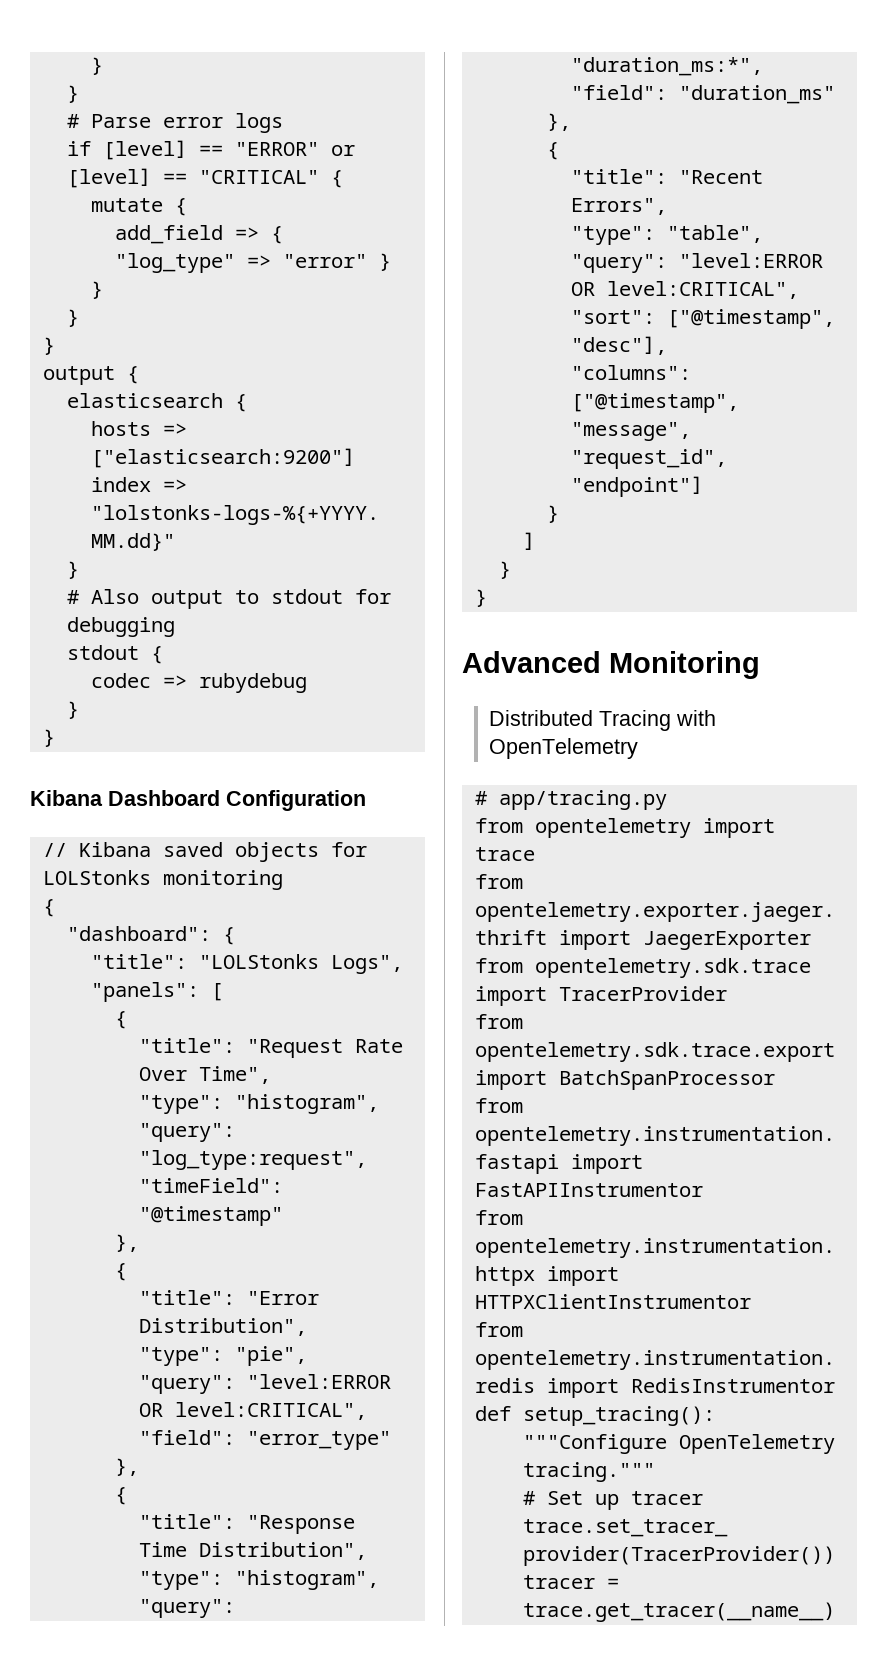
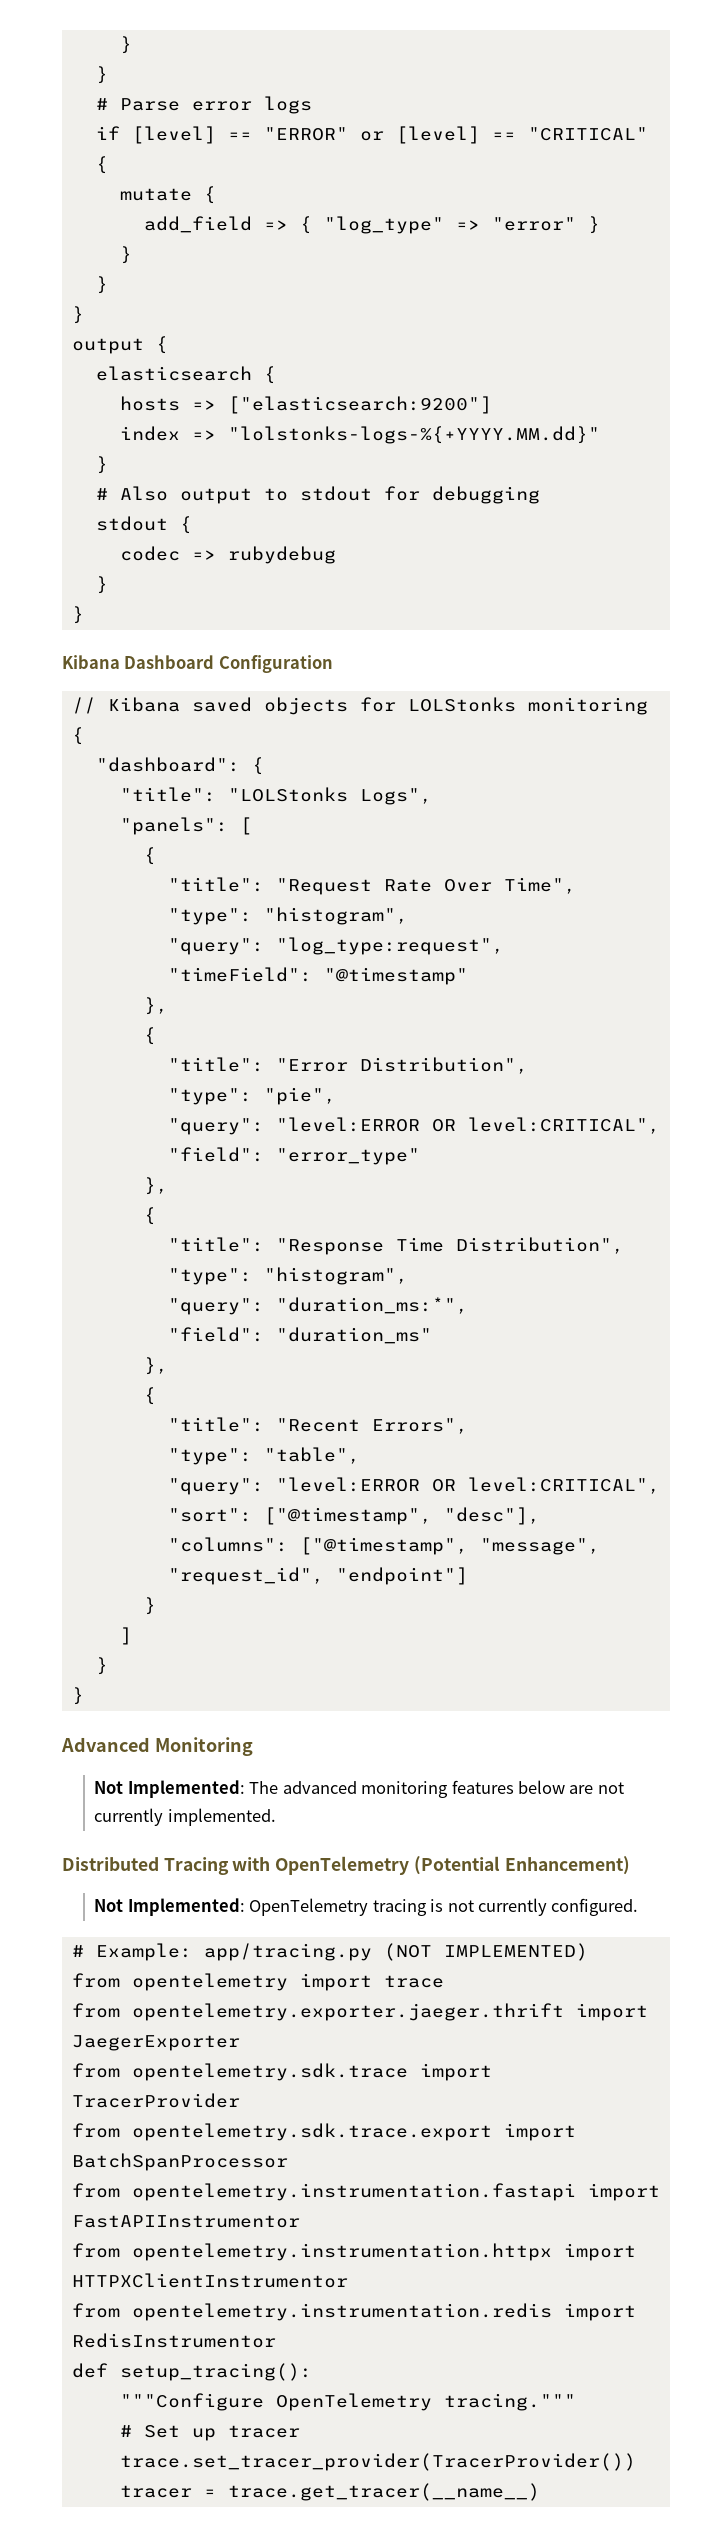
- Distributed Tracing with OpenTelemetry
- # app/tracing.py
+ Not Implemented: The advanced monitoring features below are not currently implemented.
+ Distributed Tracing with OpenTelemetry (Potential Enhancement)
+ Not Implemented: OpenTelemetry tracing is not currently configured.
+ # Example: app/tracing.py (NOT IMPLEMENTED)

